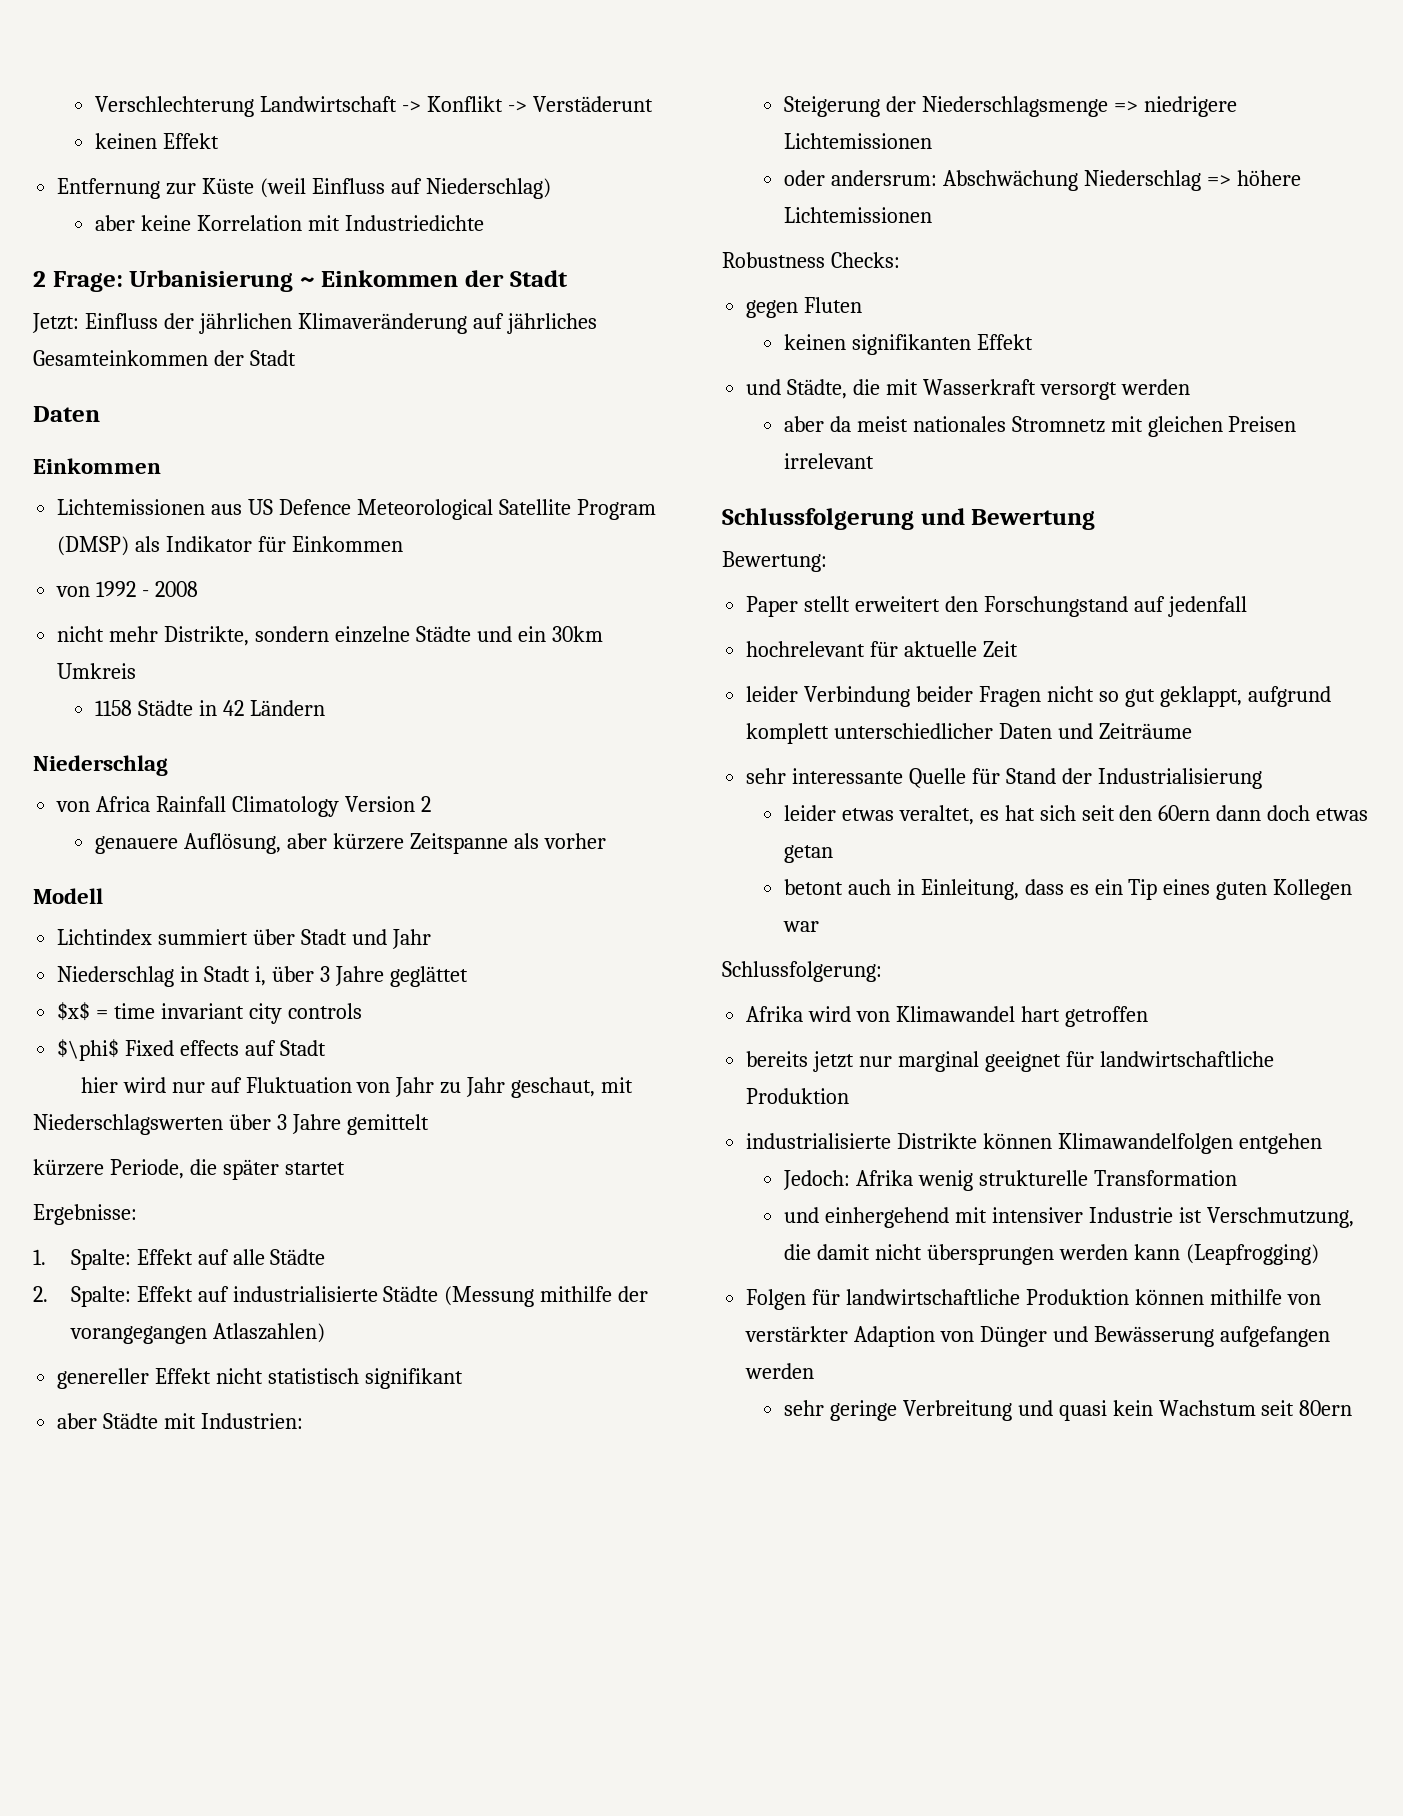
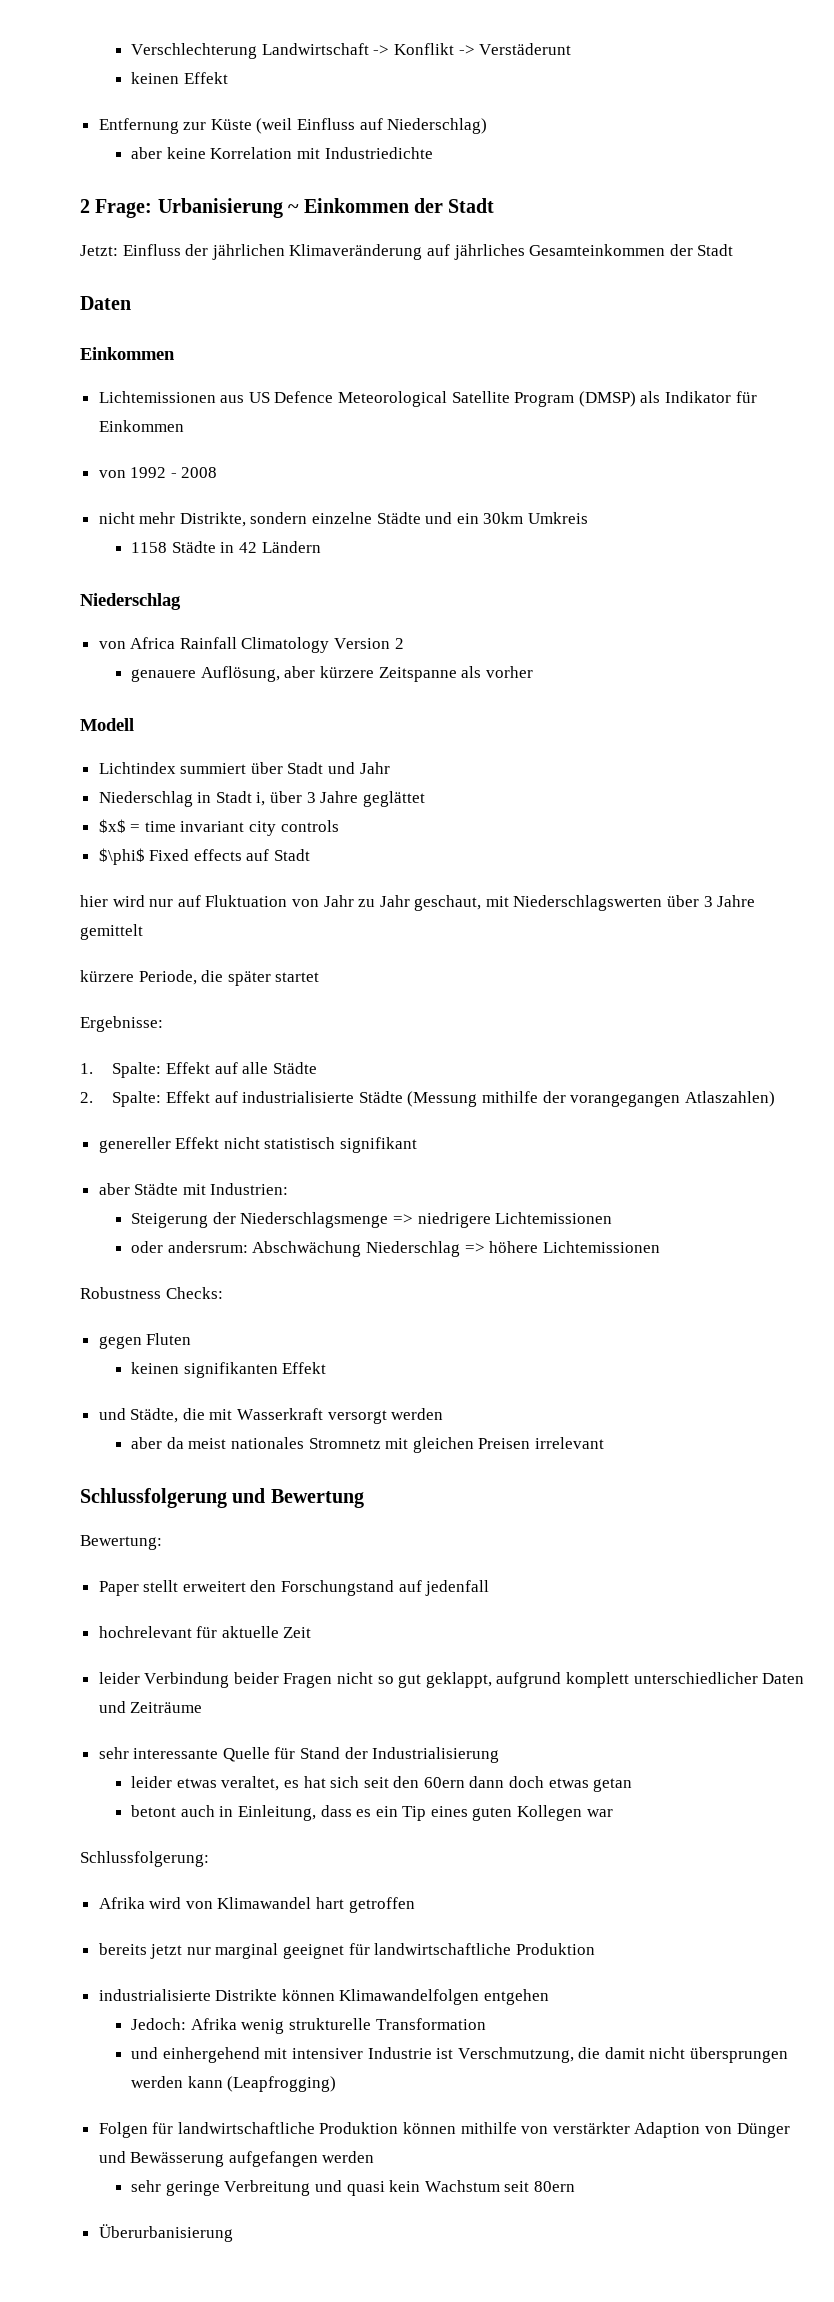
+ Überurbanisierung

